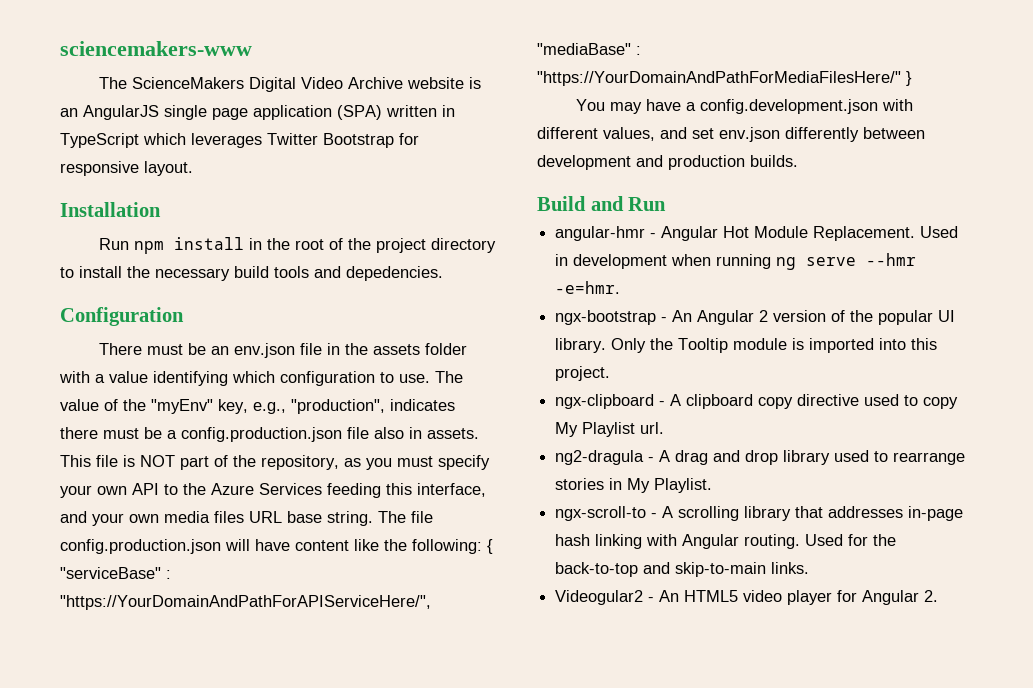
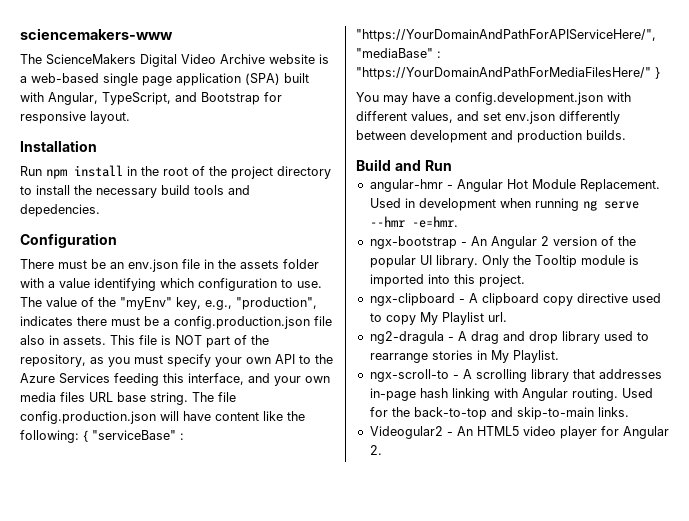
- The ScienceMakers Digital Video Archive website is an AngularJS single page application (SPA) written in TypeScript which leverages Twitter Bootstrap for responsive layout.
+ The ScienceMakers Digital Video Archive website is a web-based single page application (SPA) built with Angular, TypeScript, and Bootstrap for responsive layout.

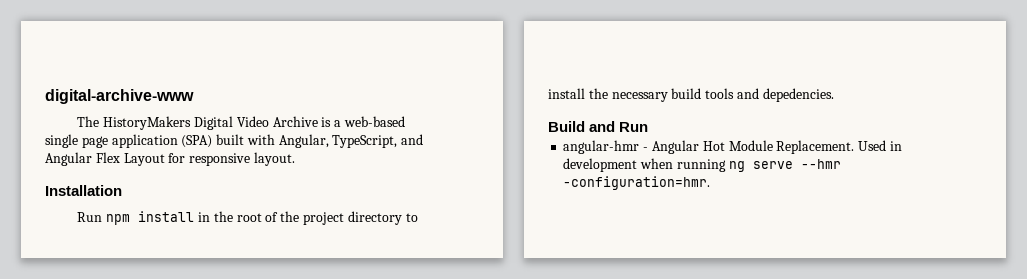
- sciencemakers-www
- The ScienceMakers Digital Video Archive website is a web-based single page application (SPA) built with Angular, TypeScript, and Bootstrap for responsive layout.
+ digital-archive-www
+ The HistoryMakers Digital Video Archive is a web-based single page application (SPA) built with Angular, TypeScript, and Angular Flex Layout for responsive layout.
- Configuration
- There must be an env.json file in the assets folder with a value identifying which configuration to use. The value of the "myEnv" key, e.g., "production", indicates there must be a config.production.json file also in assets. This file is NOT part of the repository, as you must specify your own API to the Azure Services feeding this interface, and your own media files URL base string. The file config.production.json will have content like the following: { "serviceBase" : "https://YourDomainAndPathForAPIServiceHere/", "mediaBase" : "https://YourDomainAndPathForMediaFilesHere/" }
- You may have a config.development.json with different values, and set env.json differently between development and production builds.
- Used in development when running ng serve --hmr -e=hmr.
- ngx-bootstrap - An Angular 2 version of the popular UI library. Only the Tooltip module is imported into this project.
- ngx-clipboard - A clipboard copy directive used to copy My Playlist url.
- ng2-dragula - A drag and drop library used to rearrange stories in My Playlist.
- ngx-scroll-to - A scrolling library that addresses in-page hash linking with Angular routing. Used for the back-to-top and skip-to-main links.
- Videogular2 - An HTML5 video player for Angular 2.
+ Used in development when running ng serve --hmr -configuration=hmr.

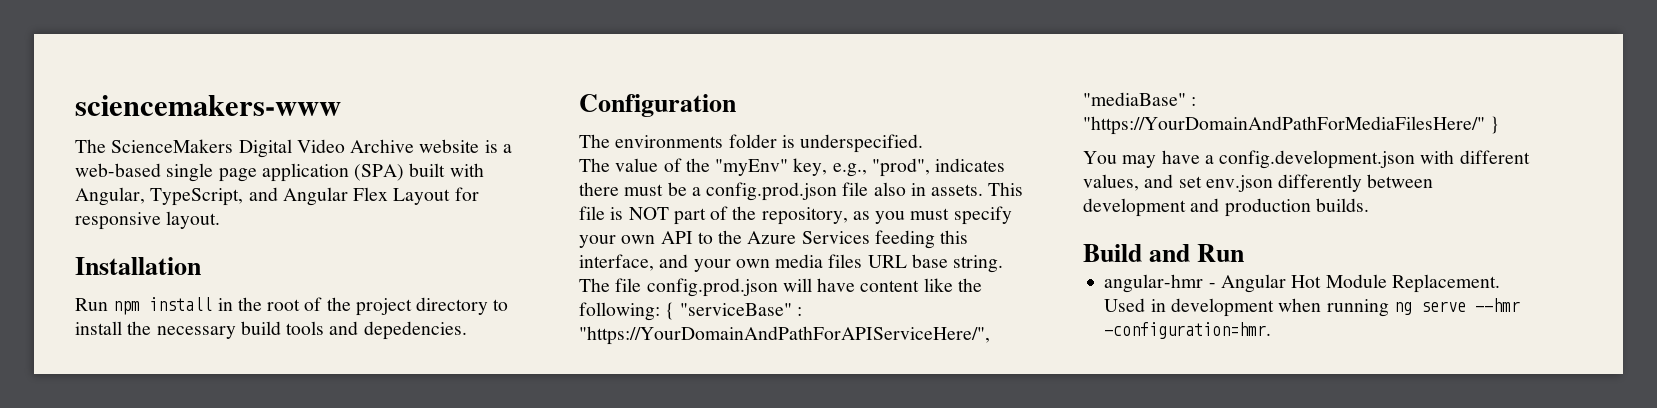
- digital-archive-www
- The HistoryMakers Digital Video Archive is a web-based single page application (SPA) built with Angular, TypeScript, and Angular Flex Layout for responsive layout.
+ sciencemakers-www
+ The ScienceMakers Digital Video Archive website is a web-based single page application (SPA) built with Angular, TypeScript, and Angular Flex Layout for responsive layout.
+ Configuration
+ The environments folder is underspecified.
+ The value of the "myEnv" key, e.g., "prod", indicates there must be a config.prod.json file also in assets. This file is NOT part of the repository, as you must specify your own API to the Azure Services feeding this interface, and your own media files URL base string. The file config.prod.json will have content like the following: { "serviceBase" : "https://YourDomainAndPathForAPIServiceHere/", "mediaBase" : "https://YourDomainAndPathForMediaFilesHere/" }
+ You may have a config.development.json with different values, and set env.json differently between development and production builds.

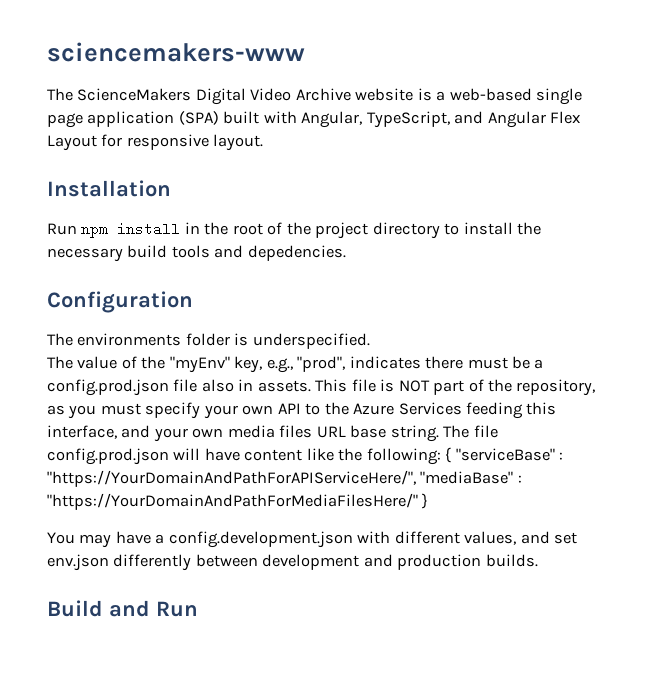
- angular-hmr - Angular Hot Module Replacement. Used in development when running ng serve --hmr -configuration=hmr.

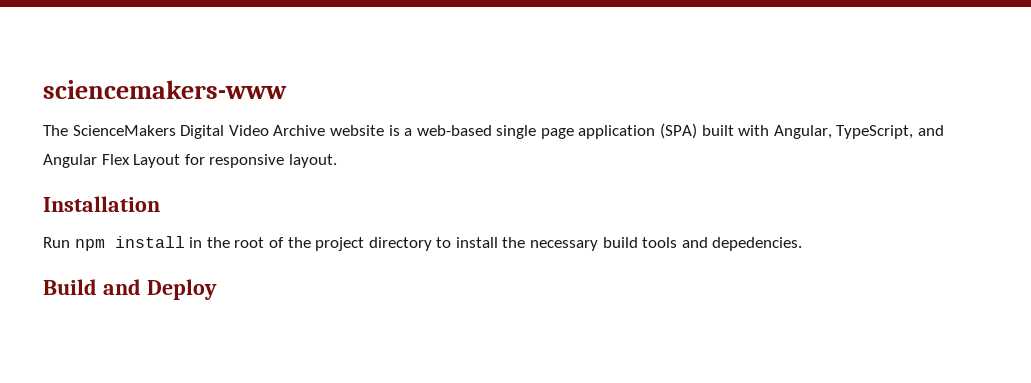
- Configuration
- The environments folder is underspecified.
- The value of the "myEnv" key, e.g., "prod", indicates there must be a config.prod.json file also in assets. This file is NOT part of the repository, as you must specify your own API to the Azure Services feeding this interface, and your own media files URL base string. The file config.prod.json will have content like the following: { "serviceBase" : "https://YourDomainAndPathForAPIServiceHere/", "mediaBase" : "https://YourDomainAndPathForMediaFilesHere/" }
- You may have a config.development.json with different values, and set env.json differently between development and production builds.
- Build and Run
+ Build and Deploy

